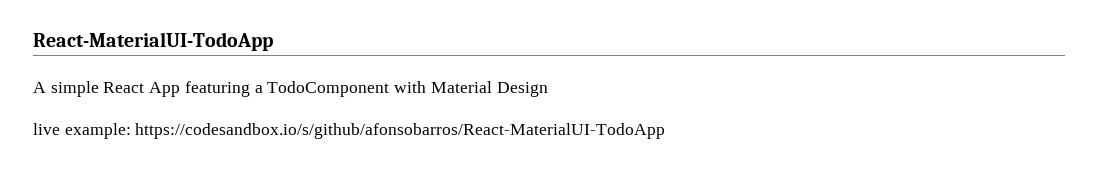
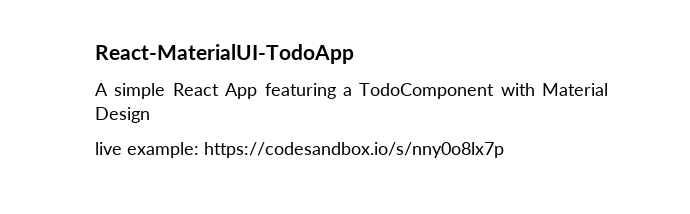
- live example: https://codesandbox.io/s/github/afonsobarros/React-MaterialUI-TodoApp
+ live example: https://codesandbox.io/s/nny0o8lx7p

